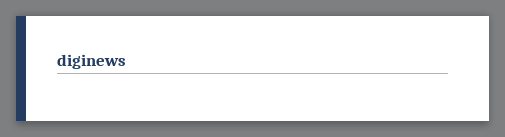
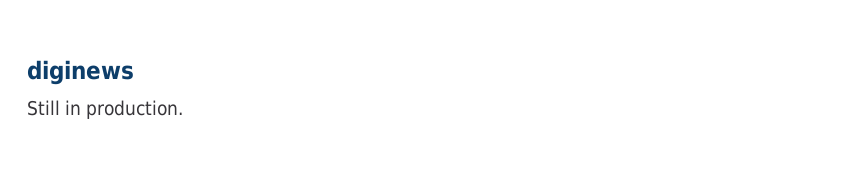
+ Still in production.

